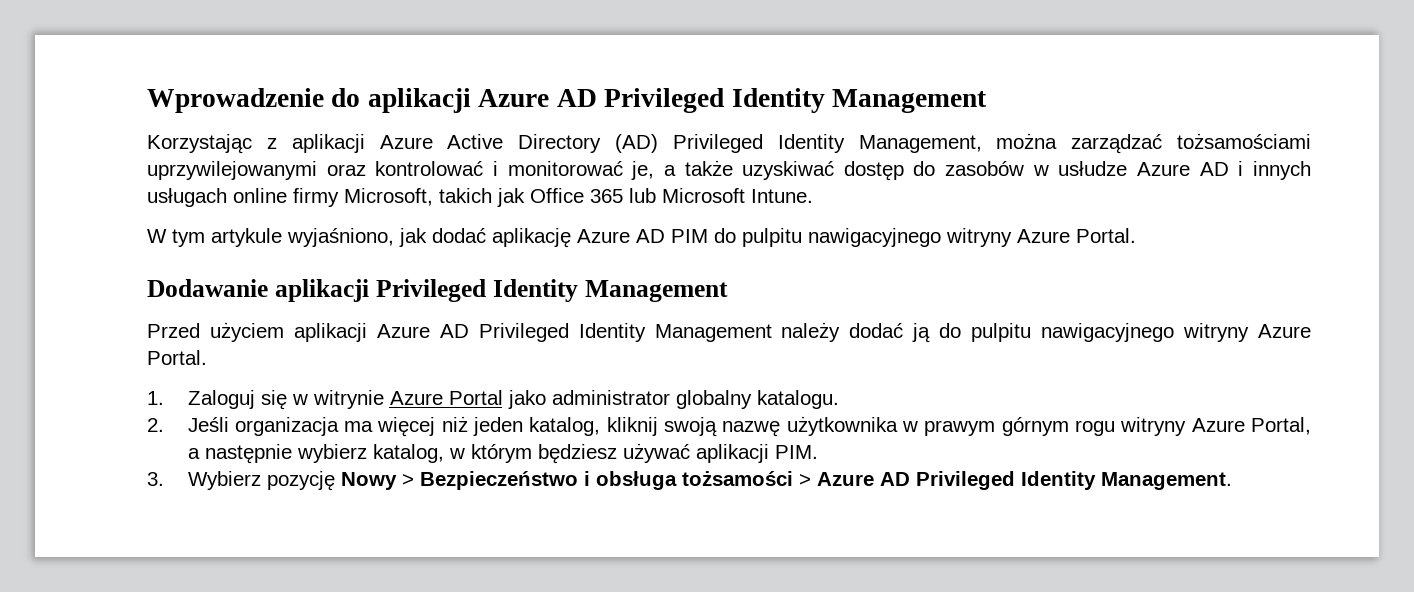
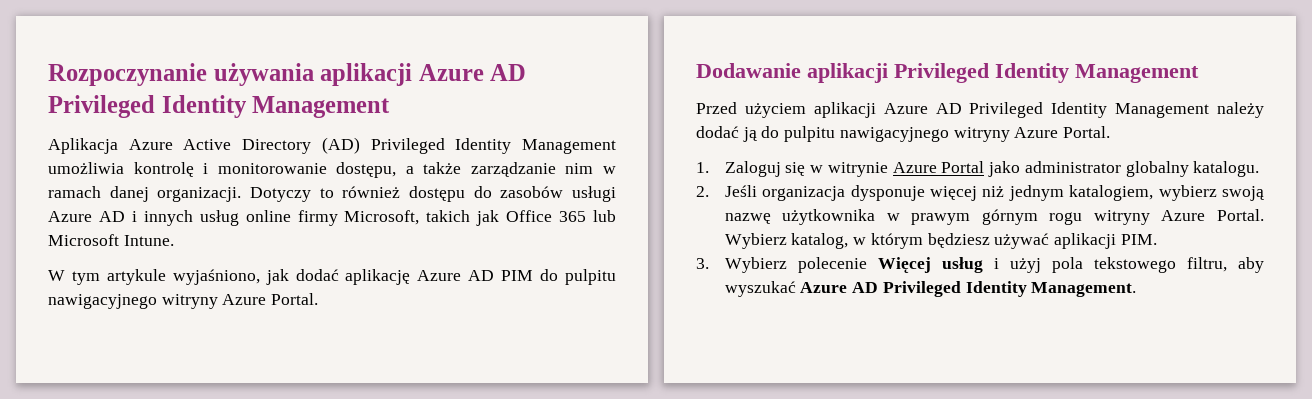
- Wprowadzenie do aplikacji Azure AD Privileged Identity Management
+ Rozpoczynanie używania aplikacji Azure AD Privileged Identity Management
- Korzystając z aplikacji Azure Active Directory (AD) Privileged Identity Management, można zarządzać tożsamościami uprzywilejowanymi oraz kontrolować i monitorować je, a także uzyskiwać dostęp do zasobów w usłudze Azure AD i innych usługach online firmy Microsoft, takich jak Office 365 lub Microsoft Intune.
+ Aplikacja Azure Active Directory (AD) Privileged Identity Management umożliwia kontrolę i monitorowanie dostępu, a także zarządzanie nim w ramach danej organizacji. Dotyczy to również dostępu do zasobów usługi Azure AD i innych usług online firmy Microsoft, takich jak Office 365 lub Microsoft Intune.
- 2. Jeśli organizacja ma więcej niż jeden katalog, kliknij swoją nazwę użytkownika w prawym górnym rogu witryny Azure Portal, a następnie wybierz katalog, w którym będziesz używać aplikacji PIM.
+ 2. Jeśli organizacja dysponuje więcej niż jednym katalogiem, wybierz swoją nazwę użytkownika w prawym górnym rogu witryny Azure Portal. Wybierz katalog, w którym będziesz używać aplikacji PIM.
- 3. Wybierz pozycję Nowy > Bezpieczeństwo i obsługa tożsamości > Azure AD Privileged Identity Management.
+ 3. Wybierz polecenie Więcej usług i użyj pola tekstowego filtru, aby wyszukać Azure AD Privileged Identity Management.

